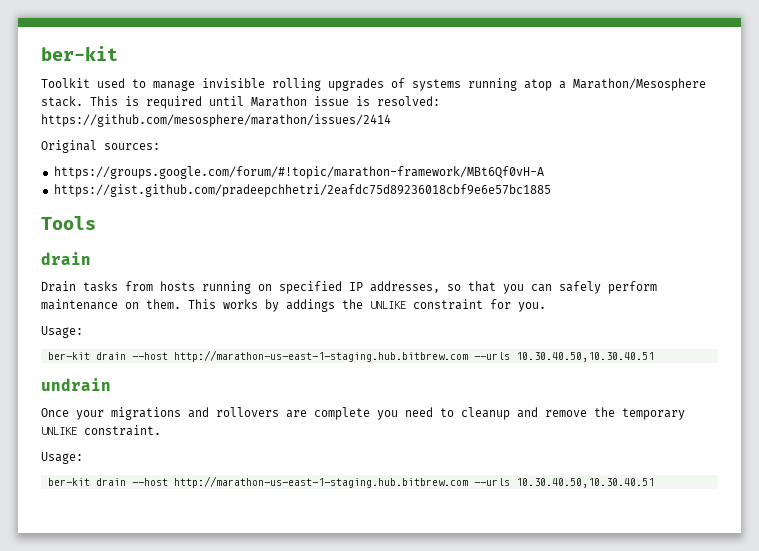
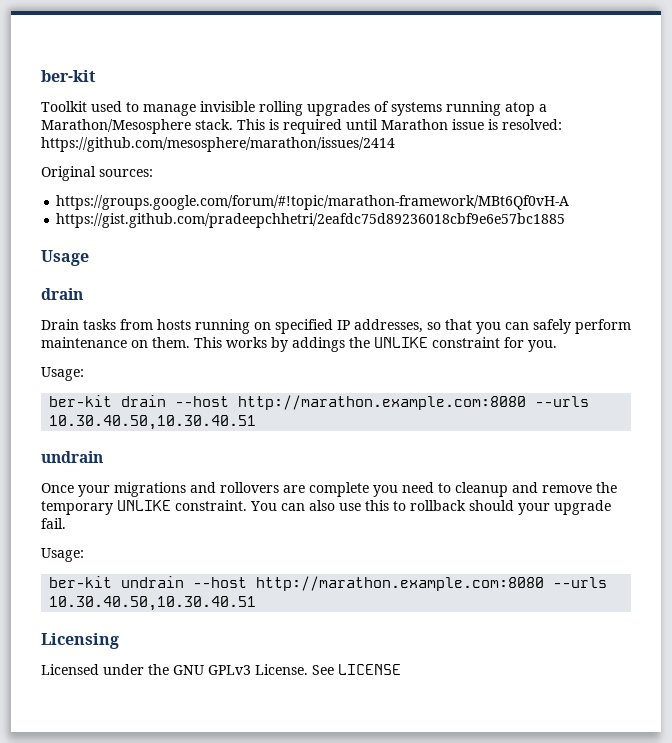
- Tools
+ Usage
  This works by addings the UNLIKE constraint for you.
  Usage:
- ber-kit drain --host http://marathon-us-east-1-staging.hub.bitbrew.com --urls 10.30.40.50,10.30.40.51
+ ber-kit drain --host http://marathon.example.com:8080 --urls 10.30.40.50,10.30.40.51
- Once your migrations and rollovers are complete you need to cleanup and remove the temporary UNLIKE constraint.
+ Once your migrations and rollovers are complete you need to cleanup and remove the temporary UNLIKE constraint. You can also use this to rollback should your upgrade fail.
  Usage:
- ber-kit drain --host http://marathon-us-east-1-staging.hub.bitbrew.com --urls 10.30.40.50,10.30.40.51
+ ber-kit undrain --host http://marathon.example.com:8080 --urls 10.30.40.50,10.30.40.51
+ Licensing
+ Licensed under the GNU GPLv3 License. See LICENSE

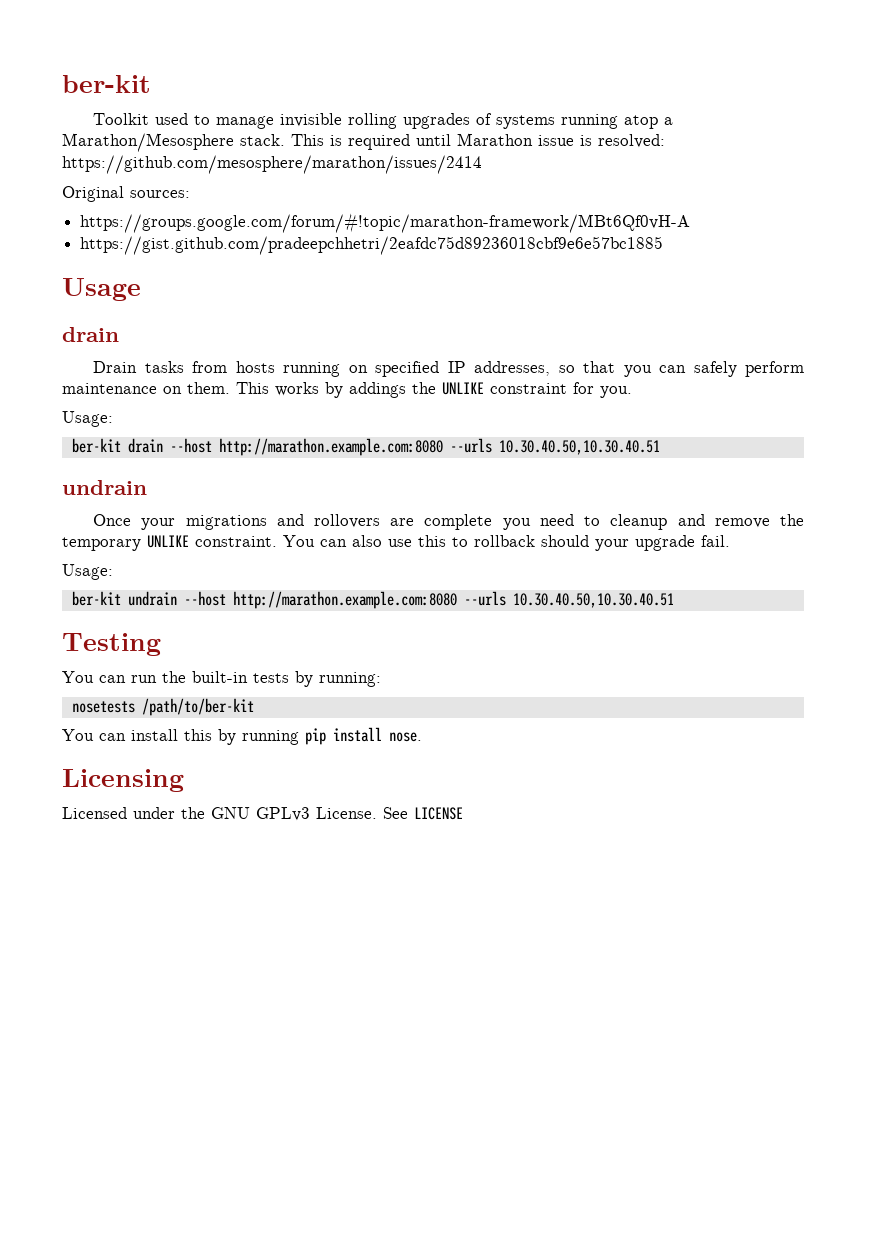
+ Testing
+ You can run the built-in tests by running:
+ nosetests /path/to/ber-kit
+ You can install this by running pip install nose.

